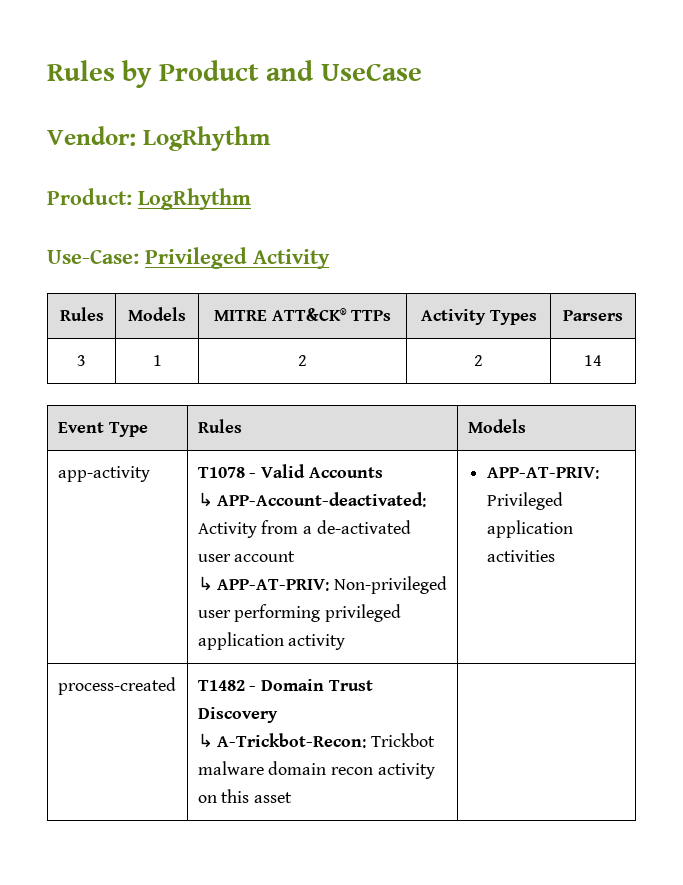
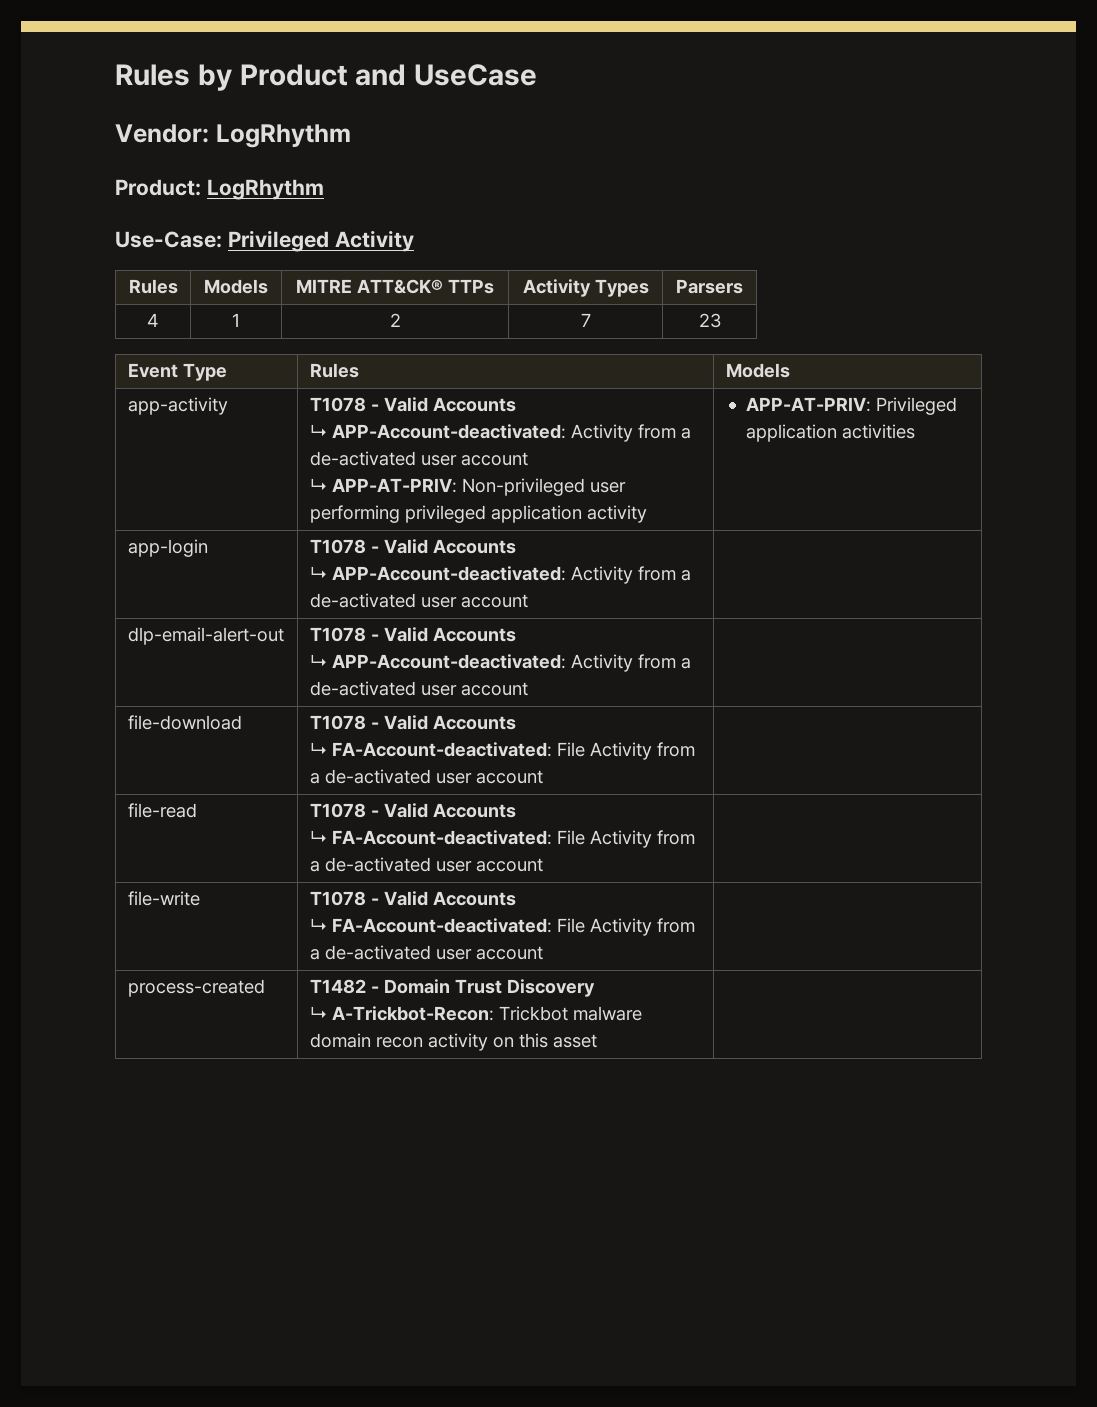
- 3 | 1 | 2 | 2 | 14
+ 4 | 1 | 2 | 7 | 23
+ app-login | T1078 - Valid Accounts
+ ↳ APP-Account-deactivated: Activity from a de-activated user account |
+ dlp-email-alert-out | T1078 - Valid Accounts
+ ↳ APP-Account-deactivated: Activity from a de-activated user account |
+ file-download | T1078 - Valid Accounts
+ ↳ FA-Account-deactivated: File Activity from a de-activated user account |
+ file-read | T1078 - Valid Accounts
+ ↳ FA-Account-deactivated: File Activity from a de-activated user account |
+ file-write | T1078 - Valid Accounts
+ ↳ FA-Account-deactivated: File Activity from a de-activated user account |

